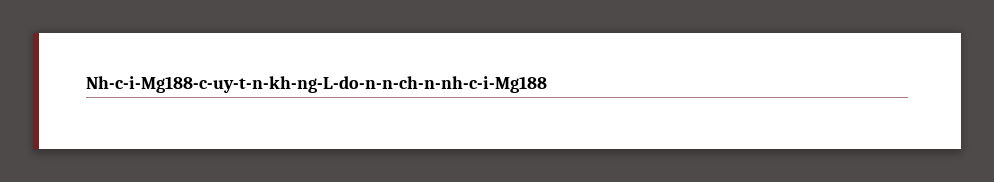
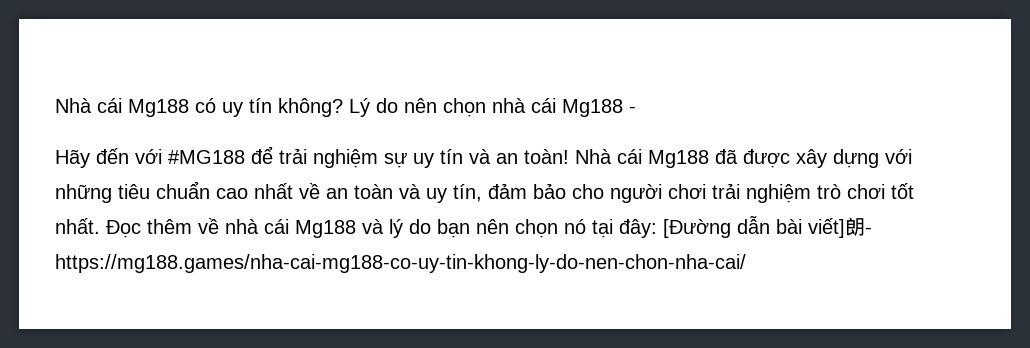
- Nh-c-i-Mg188-c-uy-t-n-kh-ng-L-do-n-n-ch-n-nh-c-i-Mg188
+ Nhà cái Mg188 có uy tín không? Lý do nên chọn nhà cái Mg188 -
+ Hãy đến với #MG188 để trải nghiệm sự uy tín và an toàn! Nhà cái Mg188 đã được xây dựng với những tiêu chuẩn cao nhất về an toàn và uy tín, đảm bảo cho người chơi trải nghiệm trò chơi tốt nhất. Đọc thêm về nhà cái Mg188 và lý do bạn nên chọn nó tại đây: [Đường dẫn bài viết]朗- https://mg188.games/nha-cai-mg188-co-uy-tin-khong-ly-do-nen-chon-nha-cai/

